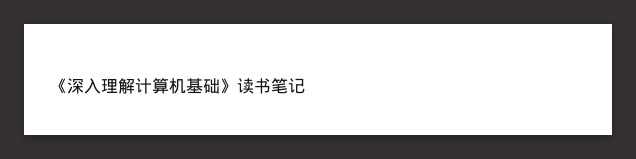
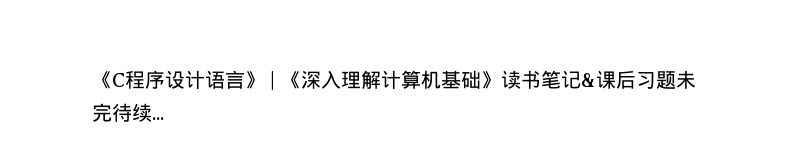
- 《深入理解计算机基础》读书笔记
+ 《C程序设计语言》 | 《深入理解计算机基础》读书笔记&课后习题未完待续...

